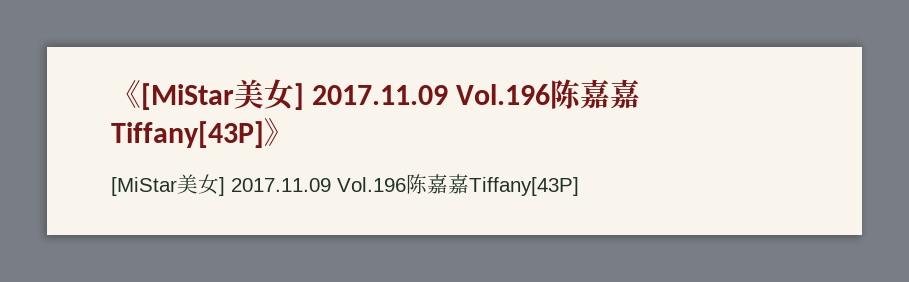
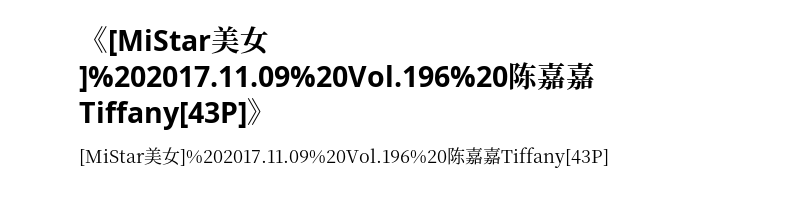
- 《[MiStar美女] 2017.11.09 Vol.196陈嘉嘉Tiffany[43P]》
- [MiStar美女] 2017.11.09 Vol.196陈嘉嘉Tiffany[43P]
+ 《[MiStar美女]%202017.11.09%20Vol.196%20陈嘉嘉Tiffany[43P]》
+ [MiStar美女]%202017.11.09%20Vol.196%20陈嘉嘉Tiffany[43P]

